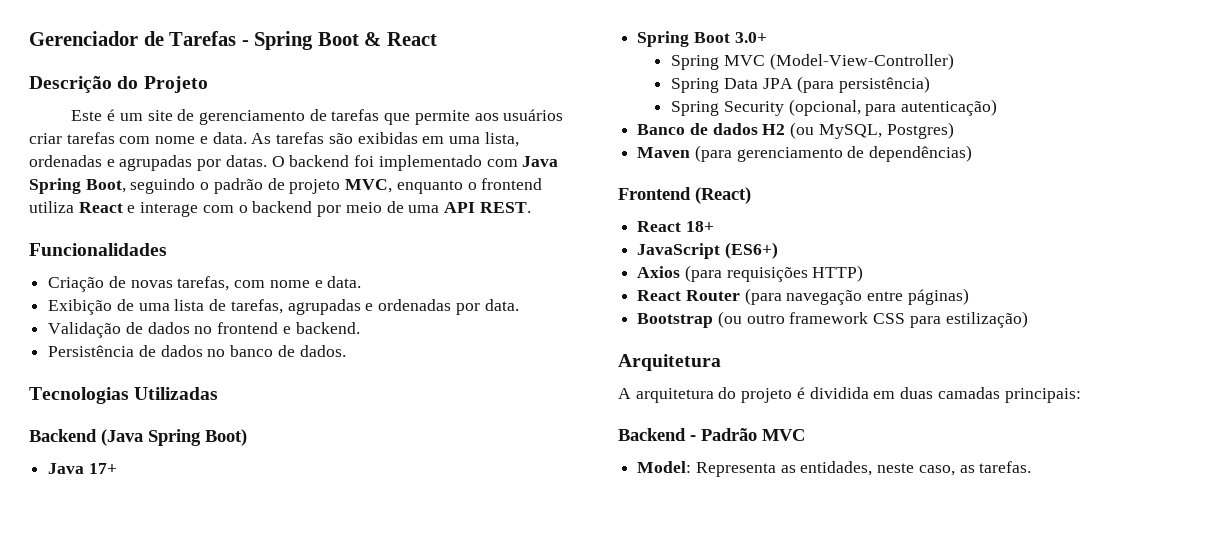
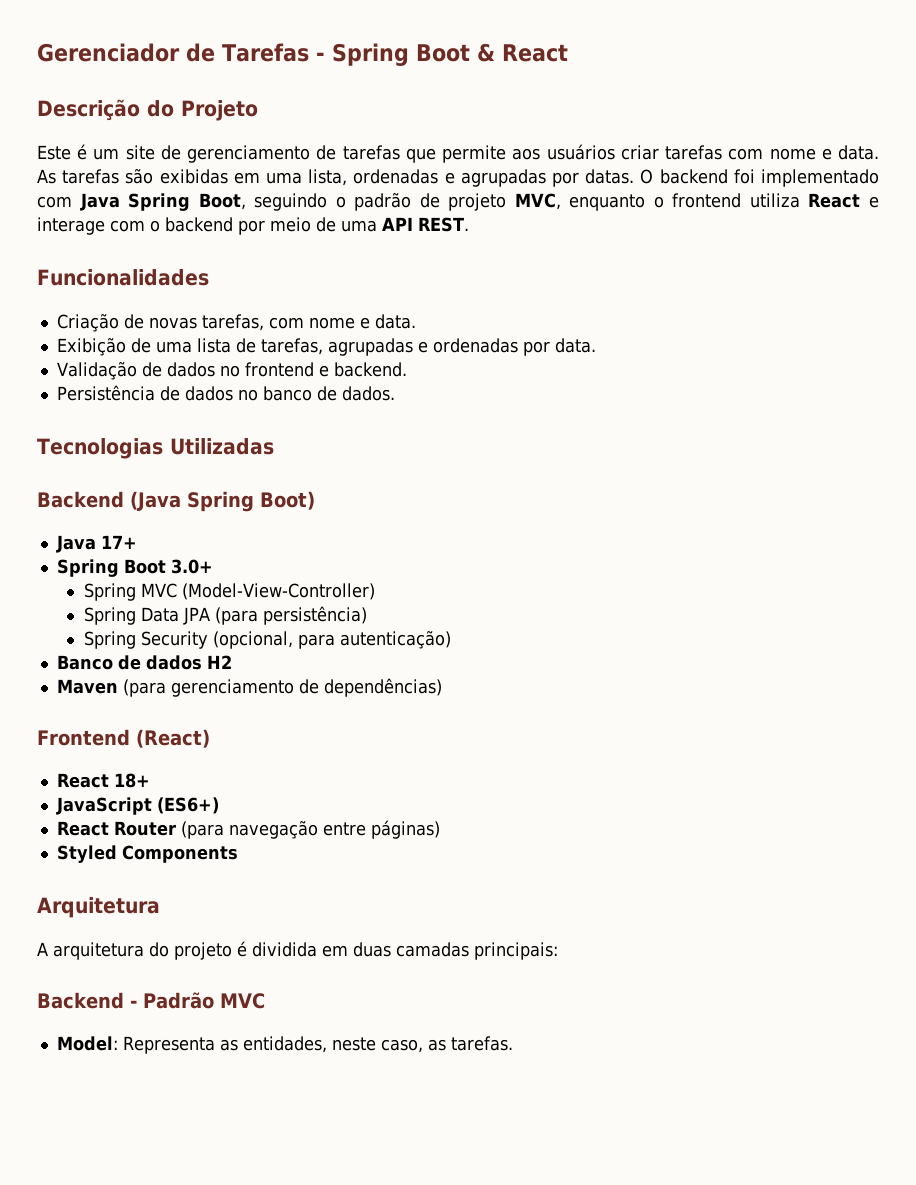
- Banco de dados H2 (ou MySQL, Postgres)
+ Banco de dados H2
- Axios (para requisições HTTP)
- Bootstrap (ou outro framework CSS para estilização)
+ Styled Components

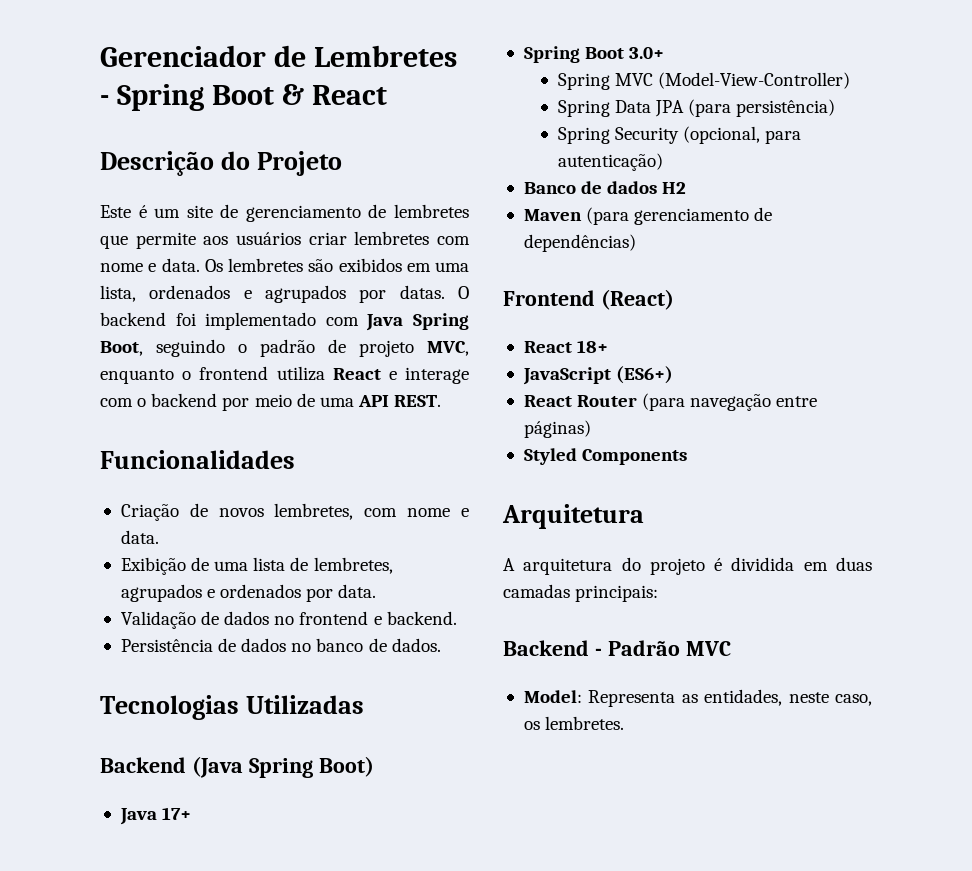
- Gerenciador de Tarefas - Spring Boot & React
+ Gerenciador de Lembretes - Spring Boot & React
- Este é um site de gerenciamento de tarefas que permite aos usuários criar tarefas com nome e data. As tarefas são exibidas em uma lista, ordenadas e agrupadas por datas.
+ Este é um site de gerenciamento de lembretes que permite aos usuários criar lembretes com nome e data. Os lembretes são exibidos em uma lista, ordenados e agrupados por datas.
- Criação de novas tarefas, com nome e data.
+ Criação de novos lembretes, com nome e data.
- Exibição de uma lista de tarefas, agrupadas e ordenadas por data.
+ Exibição de uma lista de lembretes, agrupados e ordenados por data.
- Model: Representa as entidades, neste caso, as tarefas.
+ Model: Representa as entidades, neste caso, os lembretes.

